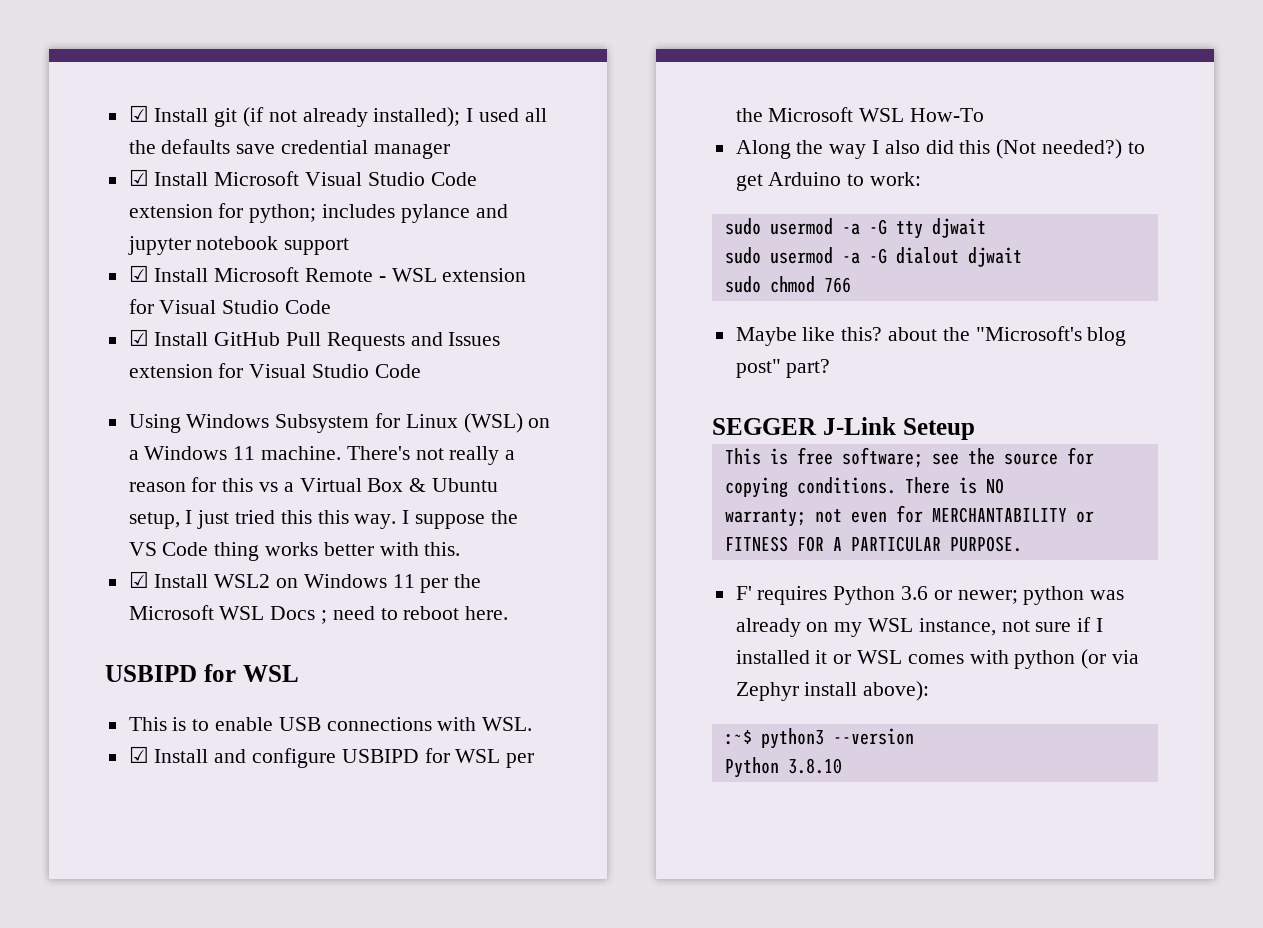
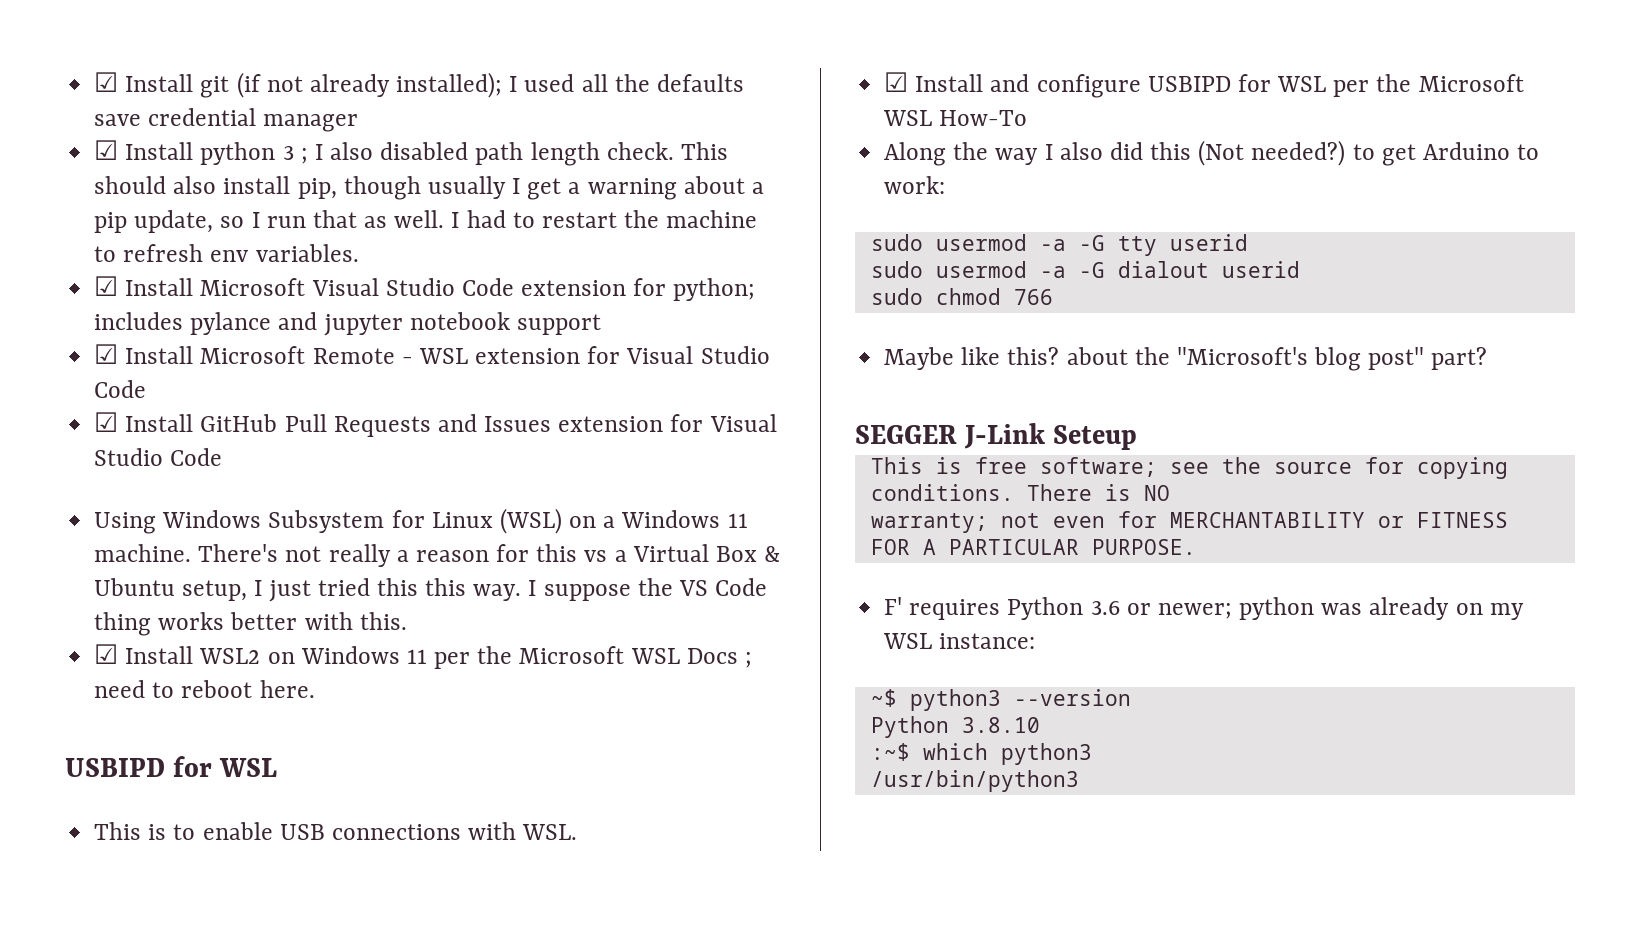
+ ☑ Install python 3 ; I also disabled path length check. This should also install pip, though usually I get a warning about a pip update, so I run that as well. I had to restart the machine to refresh env variables.
- sudo usermod -a -G tty djwait
+ sudo usermod -a -G tty userid
- sudo usermod -a -G dialout djwait
+ sudo usermod -a -G dialout userid
- F' requires Python 3.6 or newer; python was already on my WSL instance, not sure if I installed it or WSL comes with python (or via Zephyr install above):
- :~$ python3 --version
+ F' requires Python 3.6 or newer; python was already on my WSL instance:
+ ~$ python3 --version
+ :~$ which python3
+ /usr/bin/python3

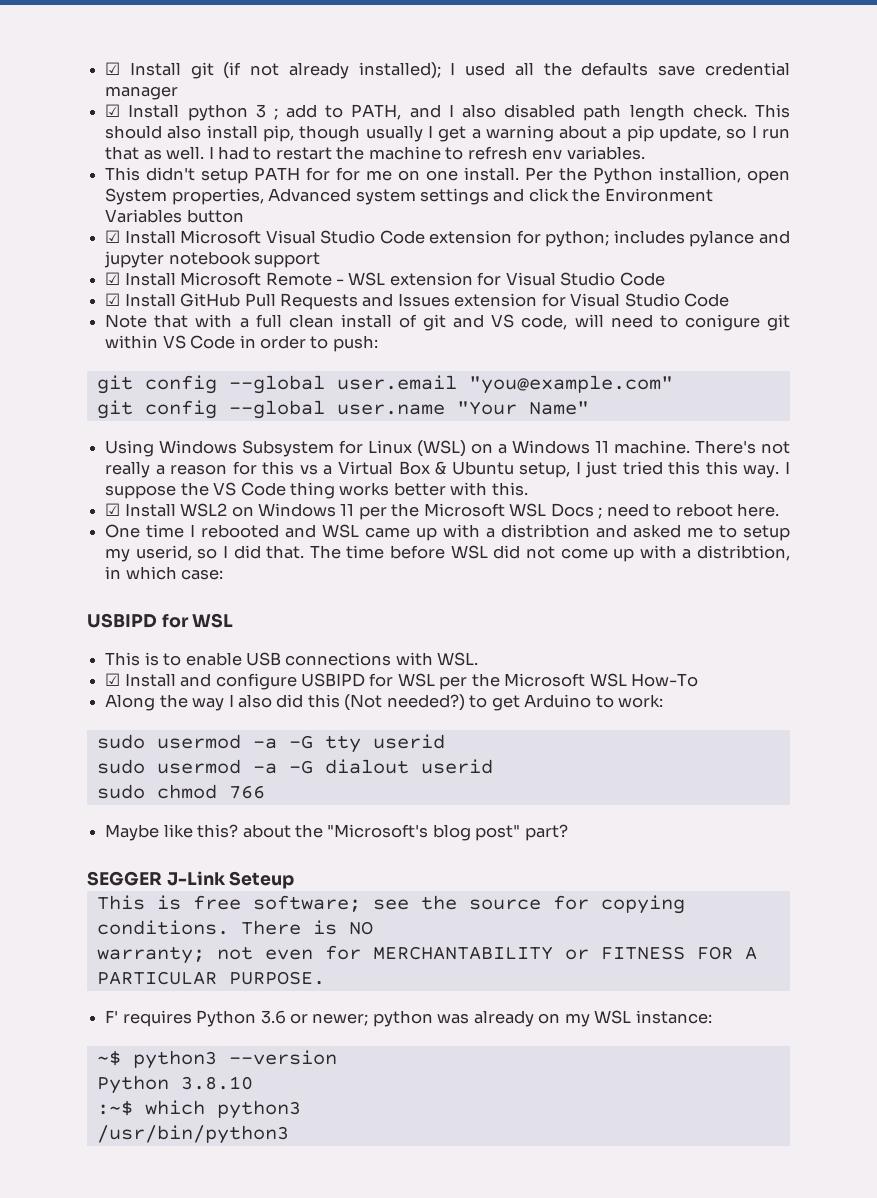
- ☑ Install python 3 ; I also disabled path length check.
+ ☑ Install python 3 ; add to PATH, and I also disabled path length check.
+ This didn't setup PATH for for me on one install. Per the Python installion, open System properties, Advanced system settings and click the Environment Variables button
+ Note that with a full clean install of git and VS code, will need to conigure git within VS Code in order to push:
+ git config --global user.email "you@example.com"
+ git config --global user.name "Your Name"
+ One time I rebooted and WSL came up with a distribtion and asked me to setup my userid, so I did that. The time before WSL did not come up with a distribtion, in which case:

